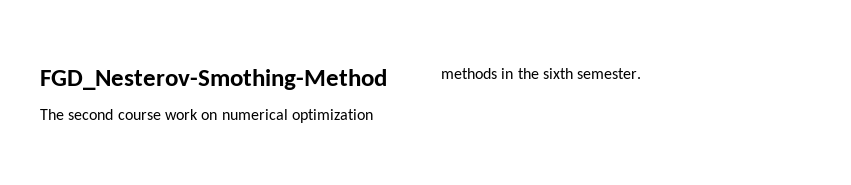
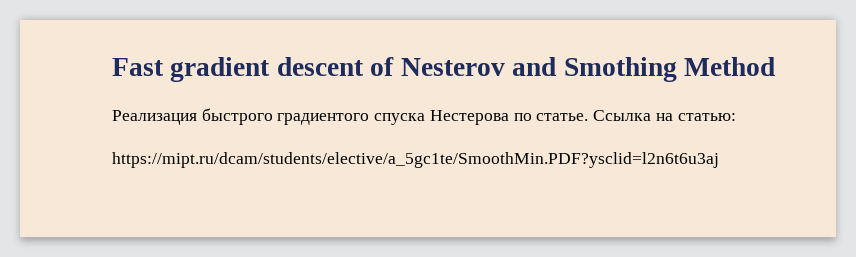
- FGD_Nesterov-Smothing-Method
- The second course work on numerical optimization methods in the sixth semester.
+ Fast gradient descent of Nesterov and Smothing Method
+ Реализация быстрого градиентого спуска Нестерова по статье. Ссылка на статью:
+ https://mipt.ru/dcam/students/elective/a_5gc1te/SmoothMin.PDF?ysclid=l2n6t6u3aj

